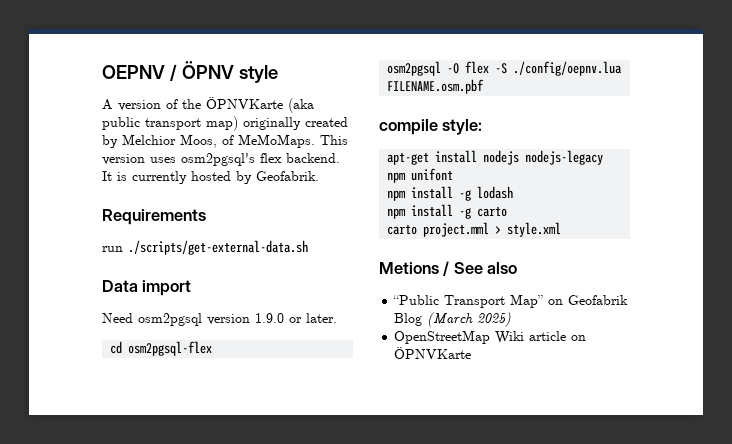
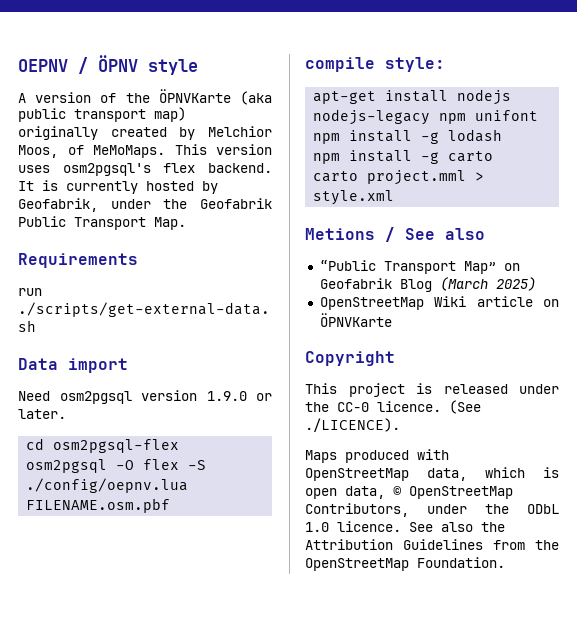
- It is currently hosted by Geofabrik.
+ It is currently hosted by Geofabrik, under the Geofabrik Public Transport Map.
+ Copyright
+ This project is released under the CC-0 licence. (See ./LICENCE).
+ Maps produced with OpenStreetMap data, which is open data, © OpenStreetMap Contributors, under the ODbL 1.0 licence. See also the Attribution Guidelines from the OpenStreetMap Foundation.

